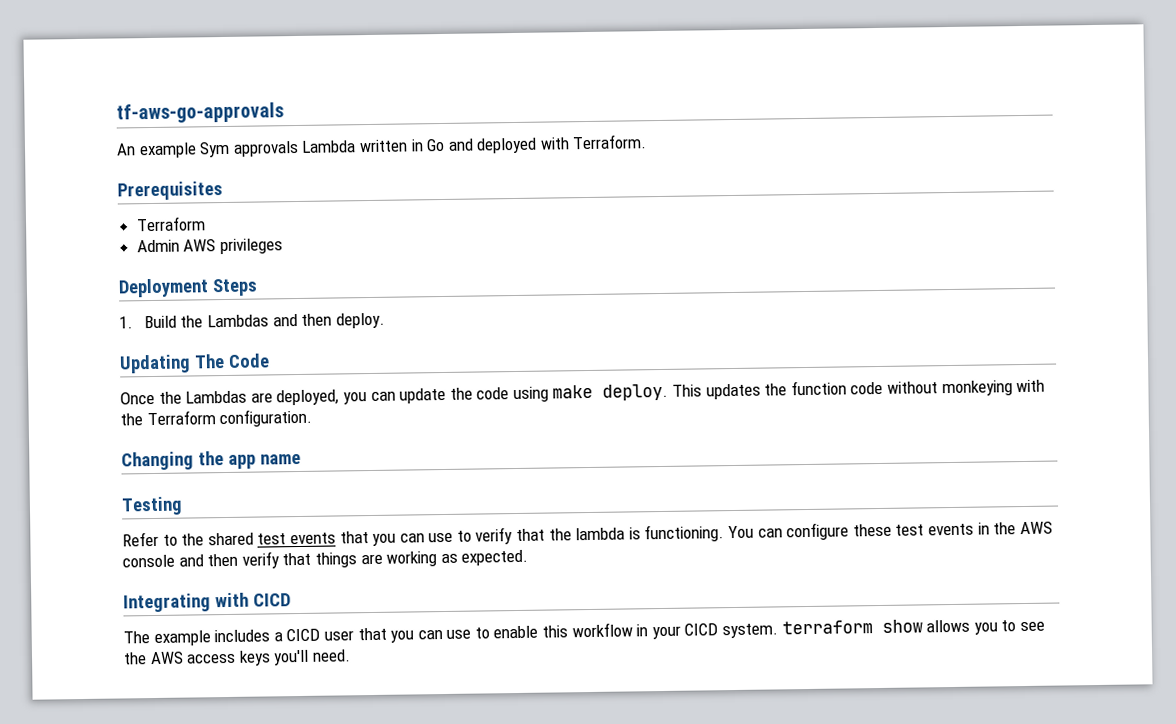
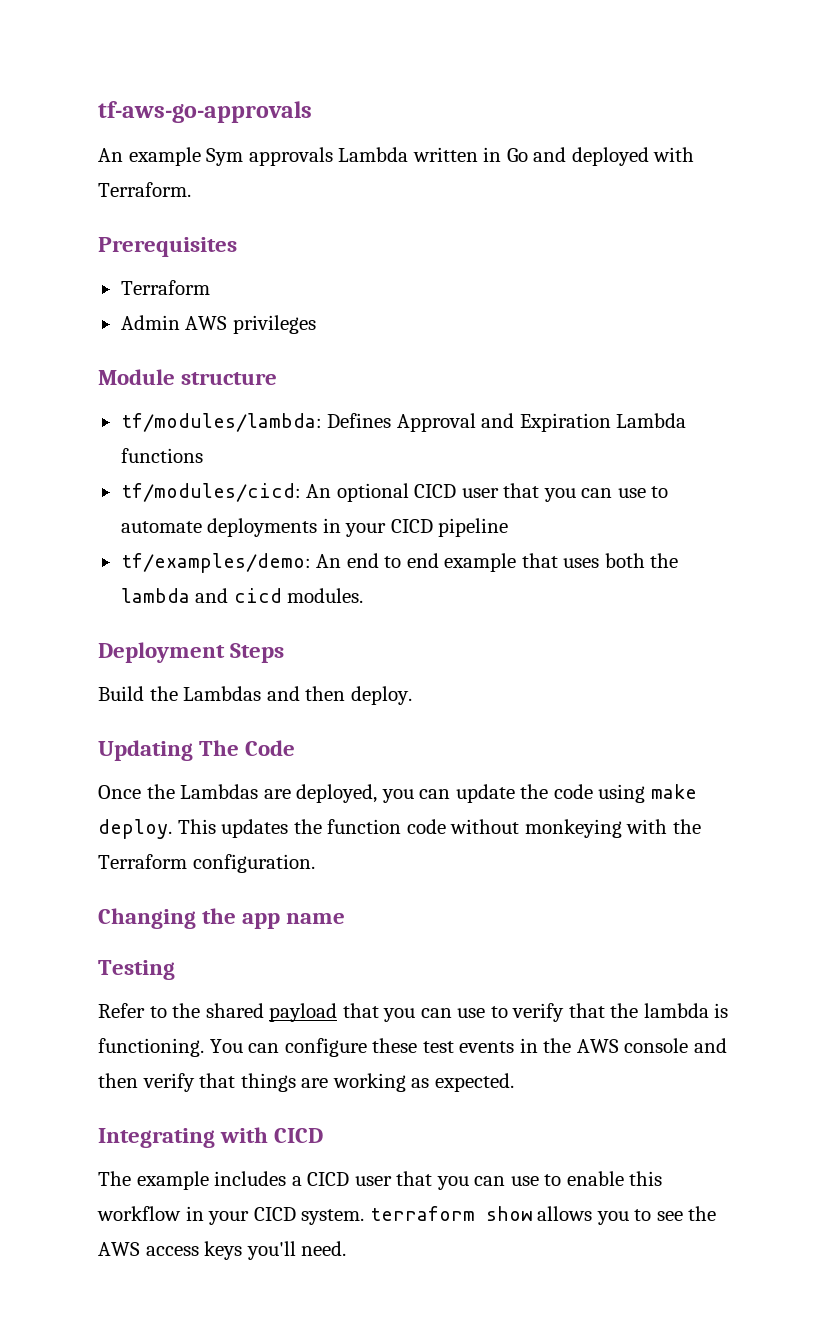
+ Module structure
+ tf/modules/lambda: Defines Approval and Expiration Lambda functions
+ tf/modules/cicd: An optional CICD user that you can use to automate deployments in your CICD pipeline
+ tf/examples/demo: An end to end example that uses both the lambda and cicd modules.
- 1. Build the Lambdas and then deploy.
+ Build the Lambdas and then deploy.
- Refer to the shared test events that you can use to verify that the lambda is functioning.
+ Refer to the shared payload that you can use to verify that the lambda is functioning.

